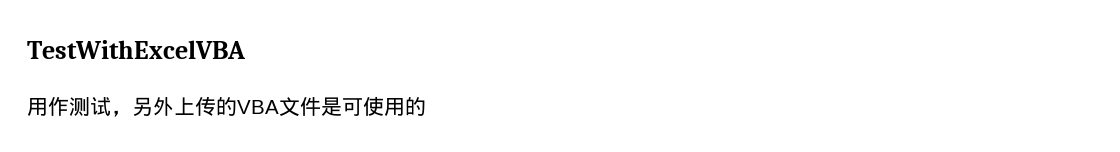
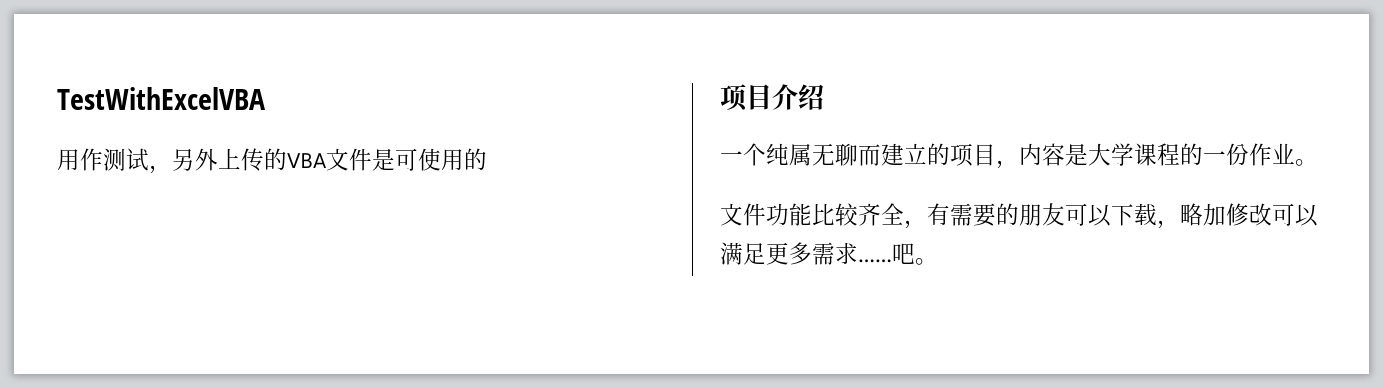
+ 项目介绍
+ 一个纯属无聊而建立的项目，内容是大学课程的一份作业。
+ 文件功能比较齐全，有需要的朋友可以下载，略加修改可以满足更多需求……吧。

